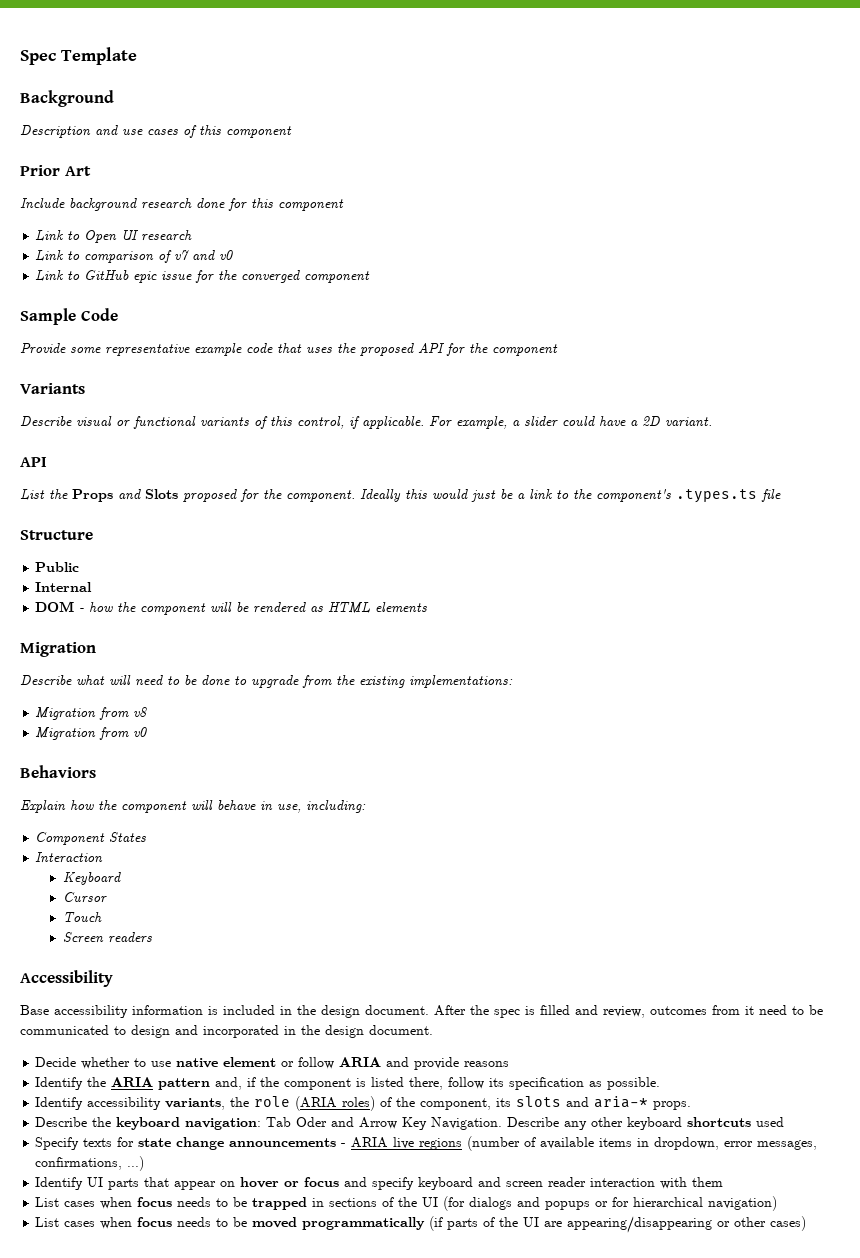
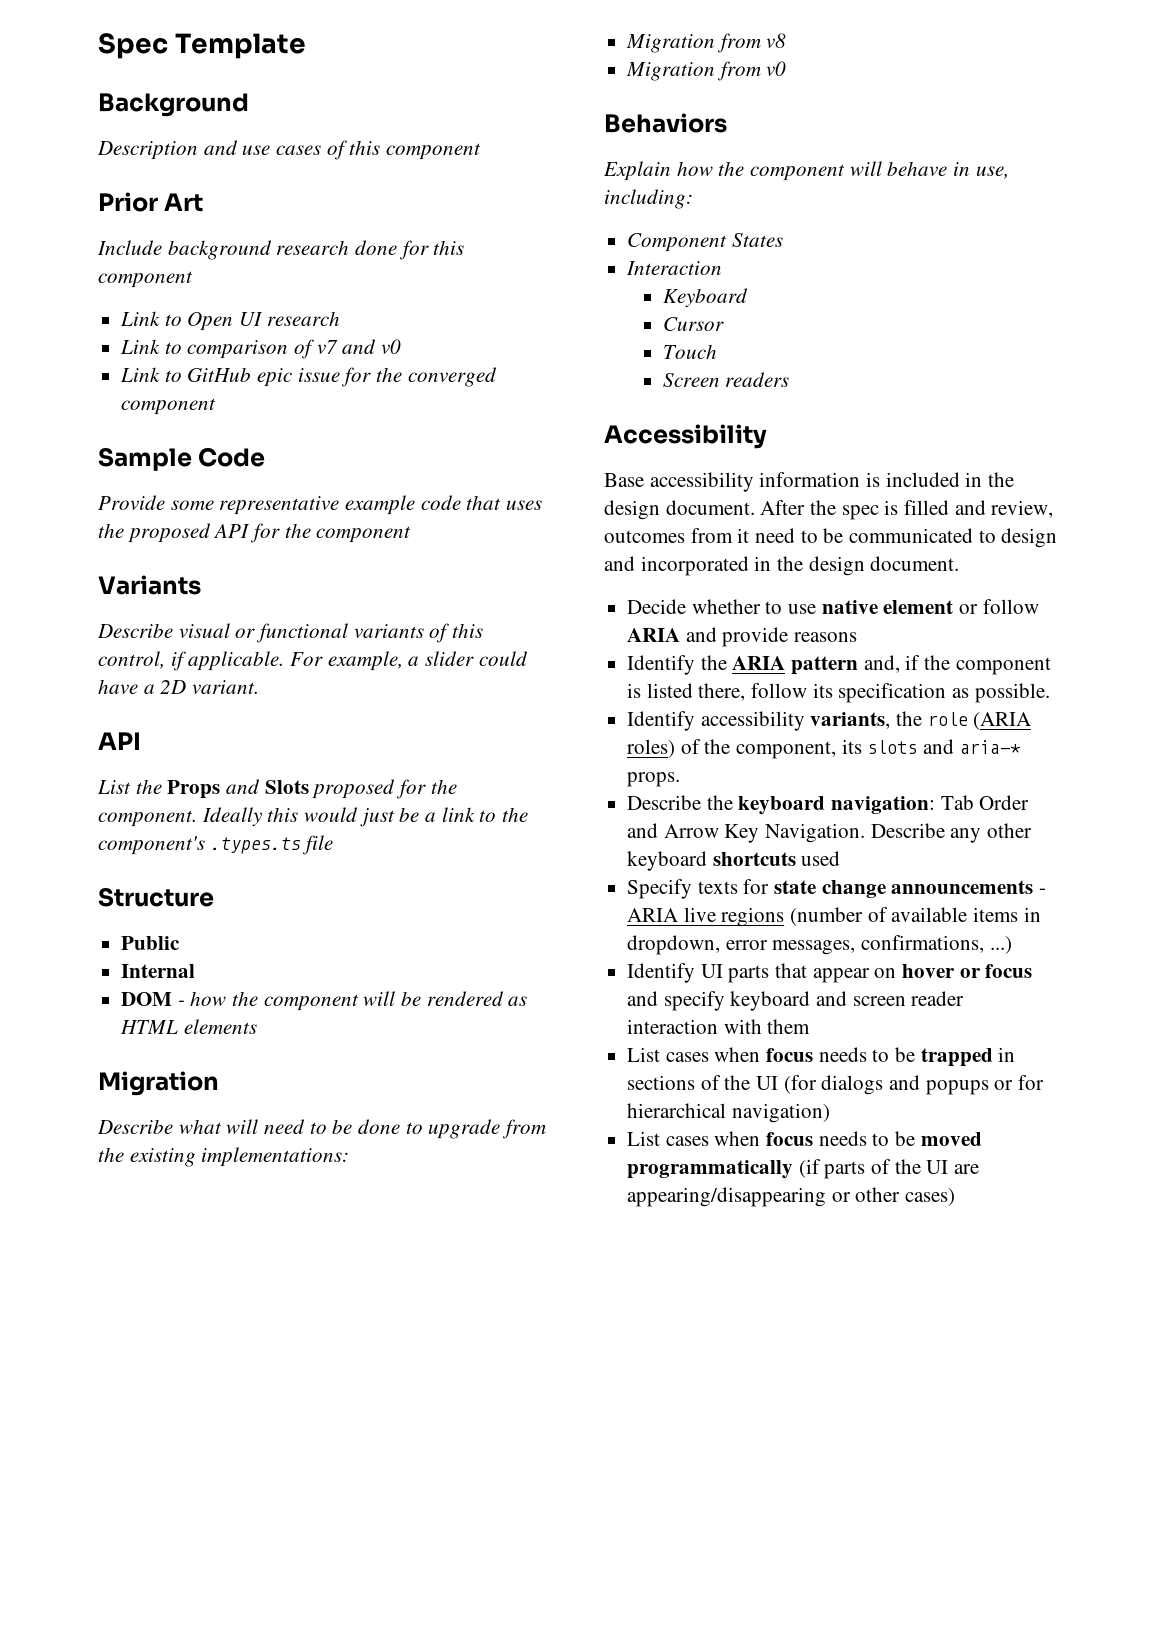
- Describe the keyboard navigation: Tab Oder and Arrow Key Navigation.
+ Describe the keyboard navigation: Tab Order and Arrow Key Navigation.

